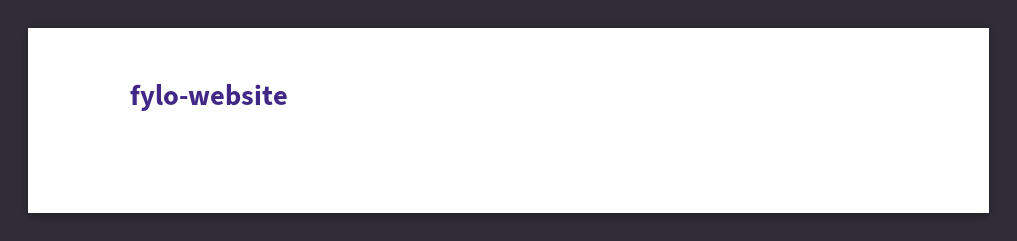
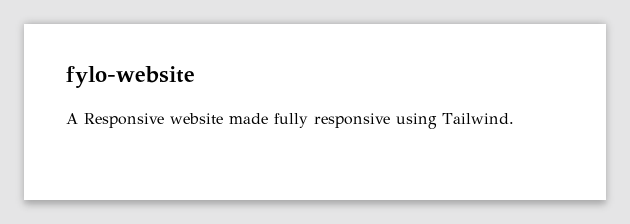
+ A Responsive website made fully responsive using Tailwind.

